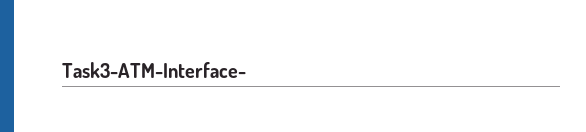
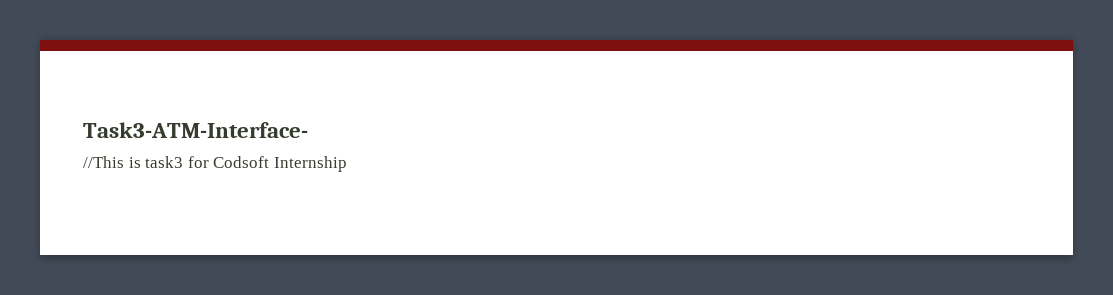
+ //This is task3 for Codsoft Internship

